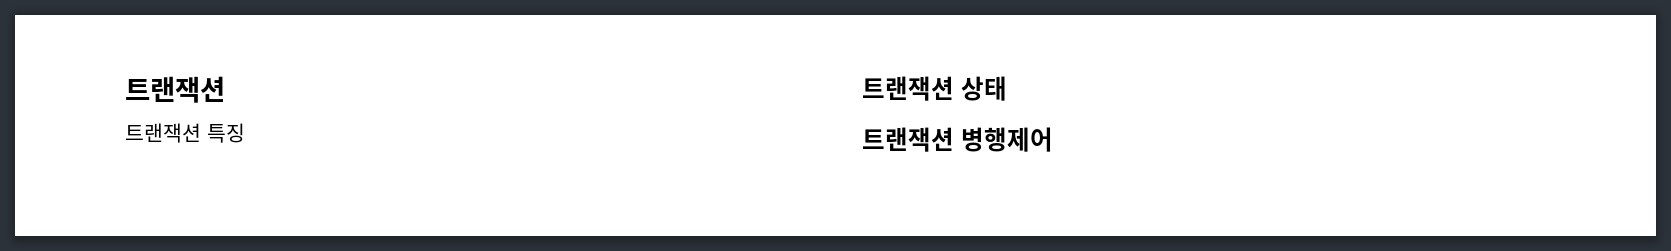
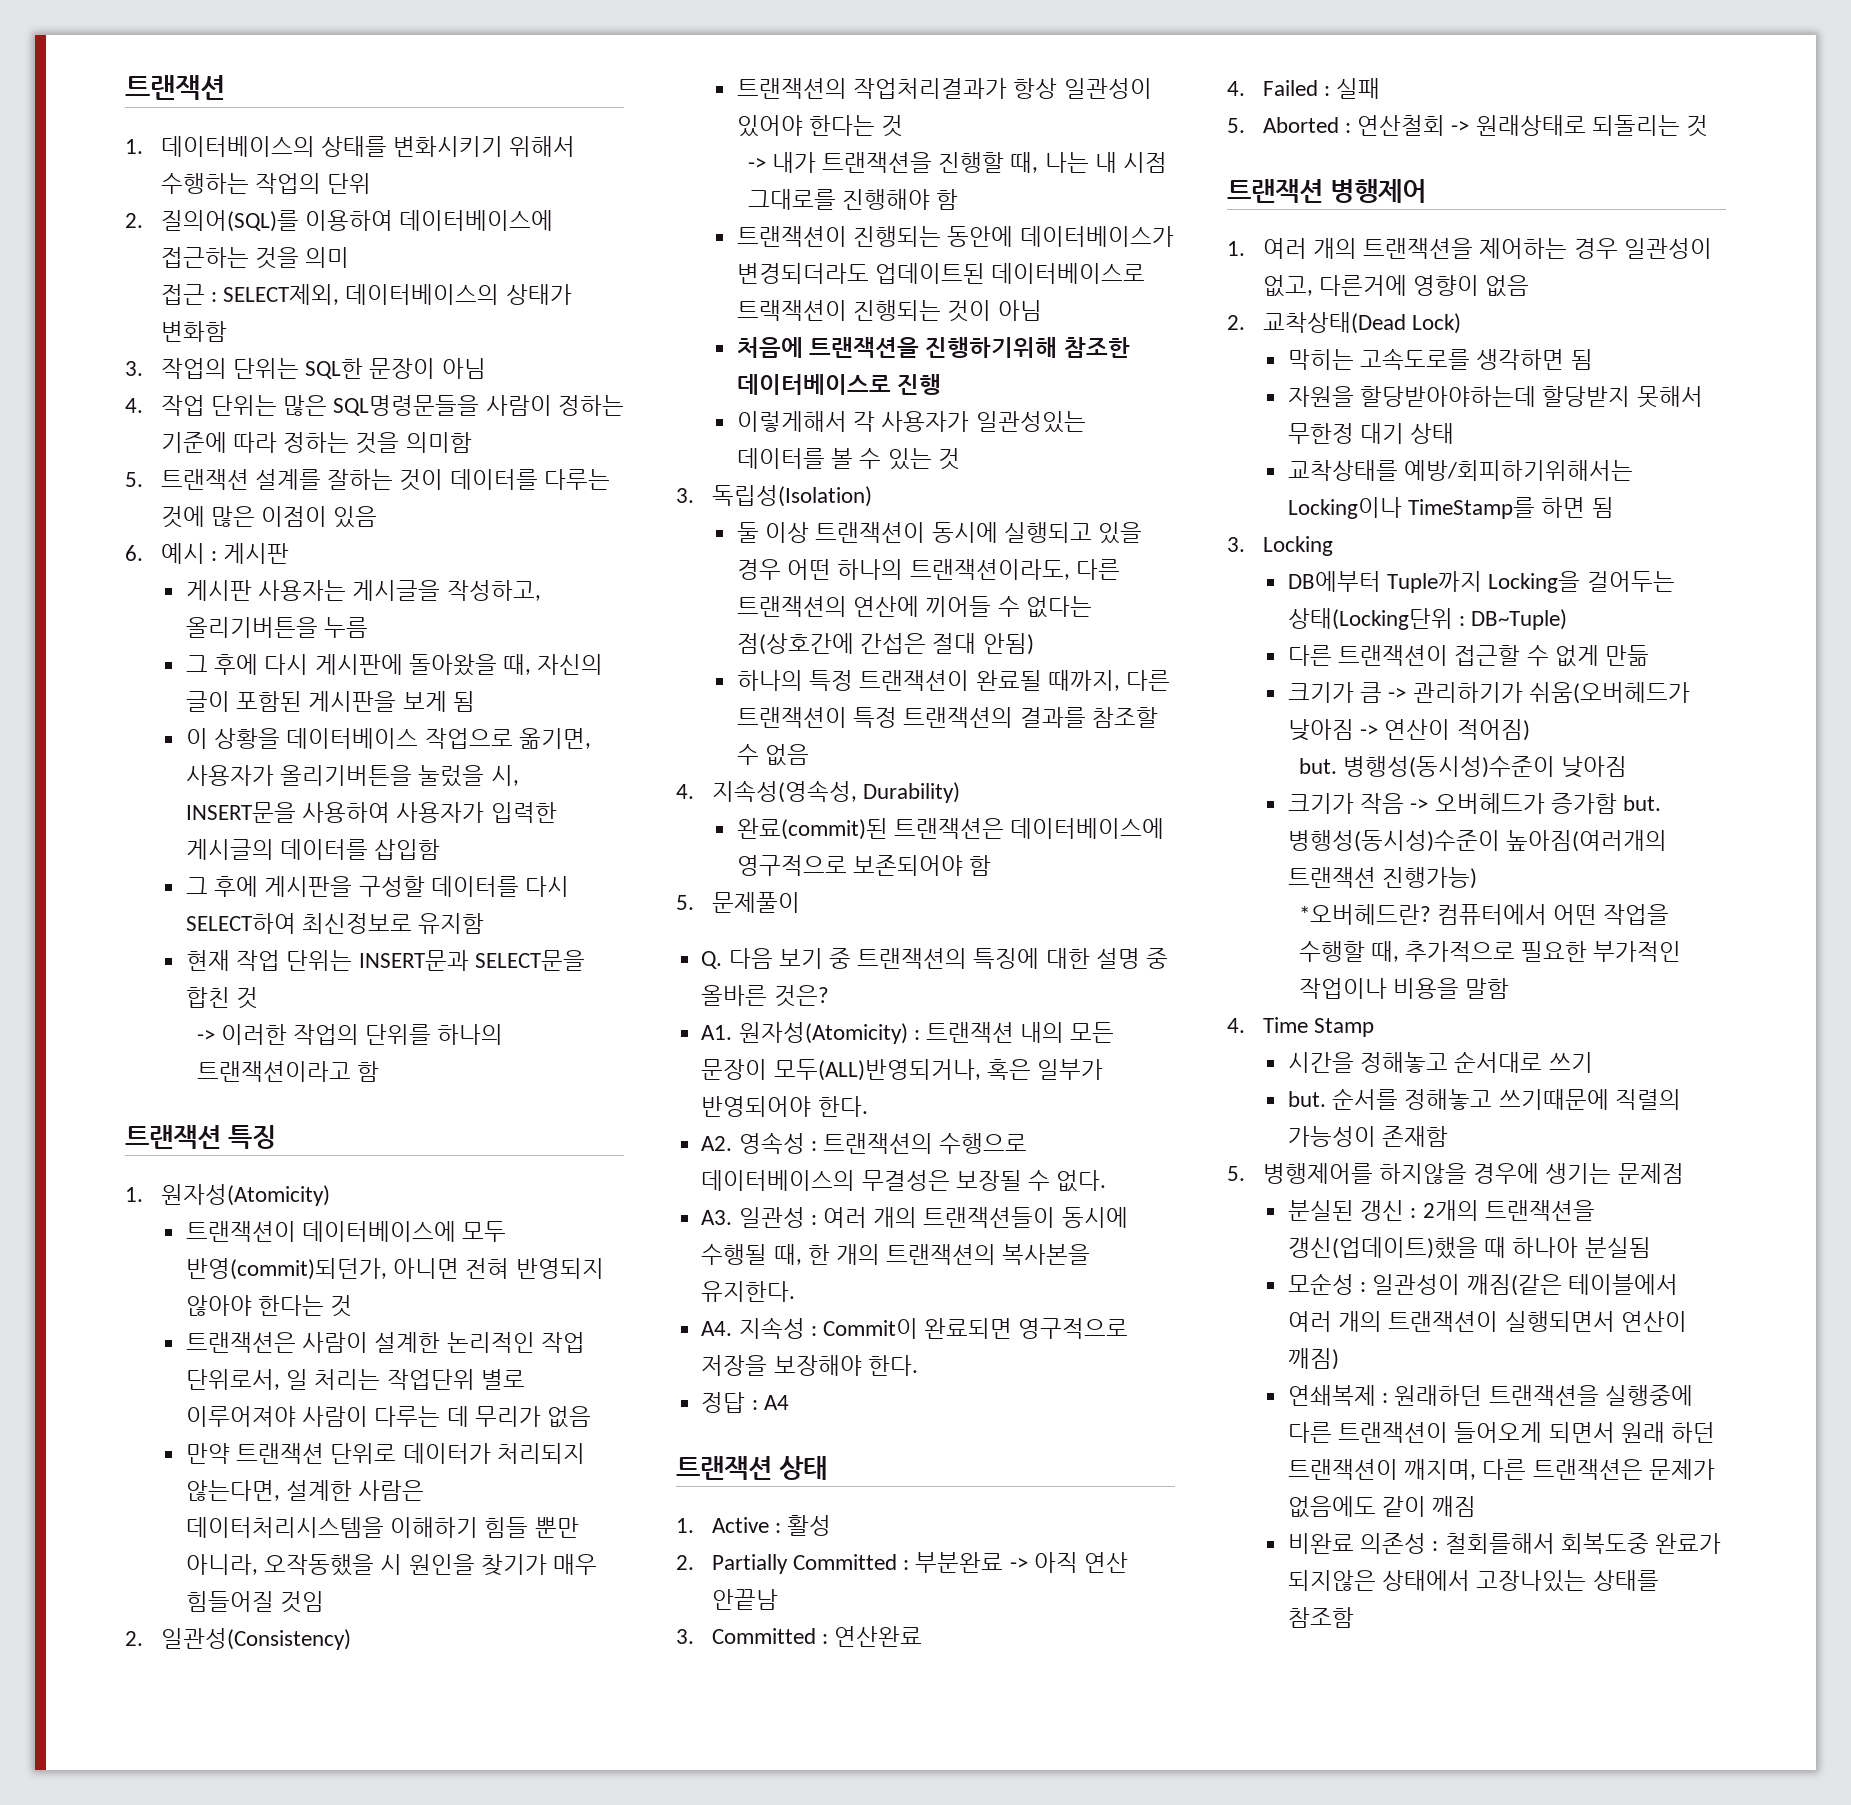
+ 1. 데이터베이스의 상태를 변화시키기 위해서 수행하는 작업의 단위
+ 2. 질의어(SQL)를 이용하여 데이터베이스에 접근하는 것을 의미
+ 접근 : SELECT제외, 데이터베이스의 상태가 변화함
+ 3. 작업의 단위는 SQL한 문장이 아님
+ 4. 작업 단위는 많은 SQL명령문들을 사람이 정하는 기준에 따라 정하는 것을 의미함
+ 5. 트랜잭션 설계를 잘하는 것이 데이터를 다루는 것에 많은 이점이 있음
+ 6. 예시 : 게시판
+ 게시판 사용자는 게시글을 작성하고, 올리기버튼을 누름
+ 그 후에 다시 게시판에 돌아왔을 때, 자신의 글이 포함된 게시판을 보게 됨
+ 이 상황을 데이터베이스 작업으로 옮기면, 사용자가 올리기버튼을 눌렀을 시, INSERT문을 사용하여 사용자가 입력한 게시글의 데이터를 삽입함
+ 그 후에 게시판을 구성할 데이터를 다시 SELECT하여 최신정보로 유지함
+ 현재 작업 단위는 INSERT문과 SELECT문을 합친 것
+ -> 이러한 작업의 단위를 하나의 트랜잭션이라고 함
  트랜잭션 특징
+ 1. 원자성(Atomicity)
+ 트랜잭션이 데이터베이스에 모두 반영(commit)되던가, 아니면 전혀 반영되지 않아야 한다는 것
+ 트랜잭션은 사람이 설계한 논리적인 작업 단위로서, 일 처리는 작업단위 별로 이루어져야 사람이 다루는 데 무리가 없음
+ 만약 트랜잭션 단위로 데이터가 처리되지 않는다면, 설계한 사람은 데이터처리시스템을 이해하기 힘들 뿐만 아니라, 오작동했을 시 원인을 찾기가 매우 힘들어질 것임
+ 2. 일관성(Consistency)
+ 트랜잭션의 작업처리결과가 항상 일관성이 있어야 한다는 것
+ -> 내가 트랜잭션을 진행할 때, 나는 내 시점 그대로를 진행해야 함
+ 트랜잭션이 진행되는 동안에 데이터베이스가 변경되더라도 업데이트된 데이터베이스로 트랙잭션이 진행되는 것이 아님
+ 처음에 트랜잭션을 진행하기위해 참조한 데이터베이스로 진행
+ 이렇게해서 각 사용자가 일관성있는 데이터를 볼 수 있는 것
+ 3. 독립성(Isolation)
+ 둘 이상 트랜잭션이 동시에 실행되고 있을 경우 어떤 하나의 트랜잭션이라도, 다른 트랜잭션의 연산에 끼어들 수 없다는 점(상호간에 간섭은 절대 안됨)
+ 하나의 특정 트랜잭션이 완료될 때까지, 다른 트랜잭션이 특정 트랜잭션의 결과를 참조할 수 없음
+ 4. 지속성(영속성, Durability)
+ 완료(commit)된 트랜잭션은 데이터베이스에 영구적으로 보존되어야 함
+ 5. 문제풀이
+ Q. 다음 보기 중 트랜잭션의 특징에 대한 설명 중 올바른 것은?
+ A1. 원자성(Atomicity) : 트랜잭션 내의 모든 문장이 모두(ALL)반영되거나, 혹은 일부가 반영되어야 한다.
+ A2. 영속성 : 트랜잭션의 수행으로 데이터베이스의 무결성은 보장될 수 없다.
+ A3. 일관성 : 여러 개의 트랜잭션들이 동시에 수행될 때, 한 개의 트랜잭션의 복사본을 유지한다.
+ A4. 지속성 : Commit이 완료되면 영구적으로 저장을 보장해야 한다.
+ 정답 : A4
  트랜잭션 상태
+ 1. Active : 활성
+ 2. Partially Committed : 부분완료 -> 아직 연산 안끝남
+ 3. Committed : 연산완료
+ 4. Failed : 실패
+ 5. Aborted : 연산철회 -> 원래상태로 되돌리는 것
  트랜잭션 병행제어
+ 1. 여러 개의 트랜잭션을 제어하는 경우 일관성이 없고, 다른거에 영향이 없음
+ 2. 교착상태(Dead Lock)
+ 막히는 고속도로를 생각하면 됨
+ 자원을 할당받아야하는데 할당받지 못해서 무한정 대기 상태
+ 교착상태를 예방/회피하기위해서는 Locking이나 TimeStamp를 하면 됨
+ 3. Locking
+ DB에부터 Tuple까지 Locking을 걸어두는 상태(Locking단위 : DB~Tuple)
+ 다른 트랜잭션이 접근할 수 없게 만듦
+ 크기가 큼 -> 관리하기가 쉬움(오버헤드가 낮아짐 -> 연산이 적어짐)
+ but. 병행성(동시성)수준이 낮아짐
+ 크기가 작음 -> 오버헤드가 증가함 but. 병행성(동시성)수준이 높아짐(여러개의 트랜잭션 진행가능)
+ *오버헤드란? 컴퓨터에서 어떤 작업을 수행할 때, 추가적으로 필요한 부가적인 작업이나 비용을 말함
+ 4. Time Stamp
+ 시간을 정해놓고 순서대로 쓰기
+ but. 순서를 정해놓고 쓰기때문에 직렬의 가능성이 존재함
+ 5. 병행제어를 하지않을 경우에 생기는 문제점
+ 분실된 갱신 : 2개의 트랜잭션을 갱신(업데이트)했을 때 하나아 분실됨
+ 모순성 : 일관성이 깨짐(같은 테이블에서 여러 개의 트랜잭션이 실행되면서 연산이 깨짐)
+ 연쇄복제 : 원래하던 트랜잭션을 실행중에 다른 트랜잭션이 들어오게 되면서 원래 하던 트랜잭션이 깨지며, 다른 트랜잭션은 문제가 없음에도 같이 깨짐
+ 비완료 의존성 : 철회를해서 회복도중 완료가 되지않은 상태에서 고장나있는 상태를 참조함

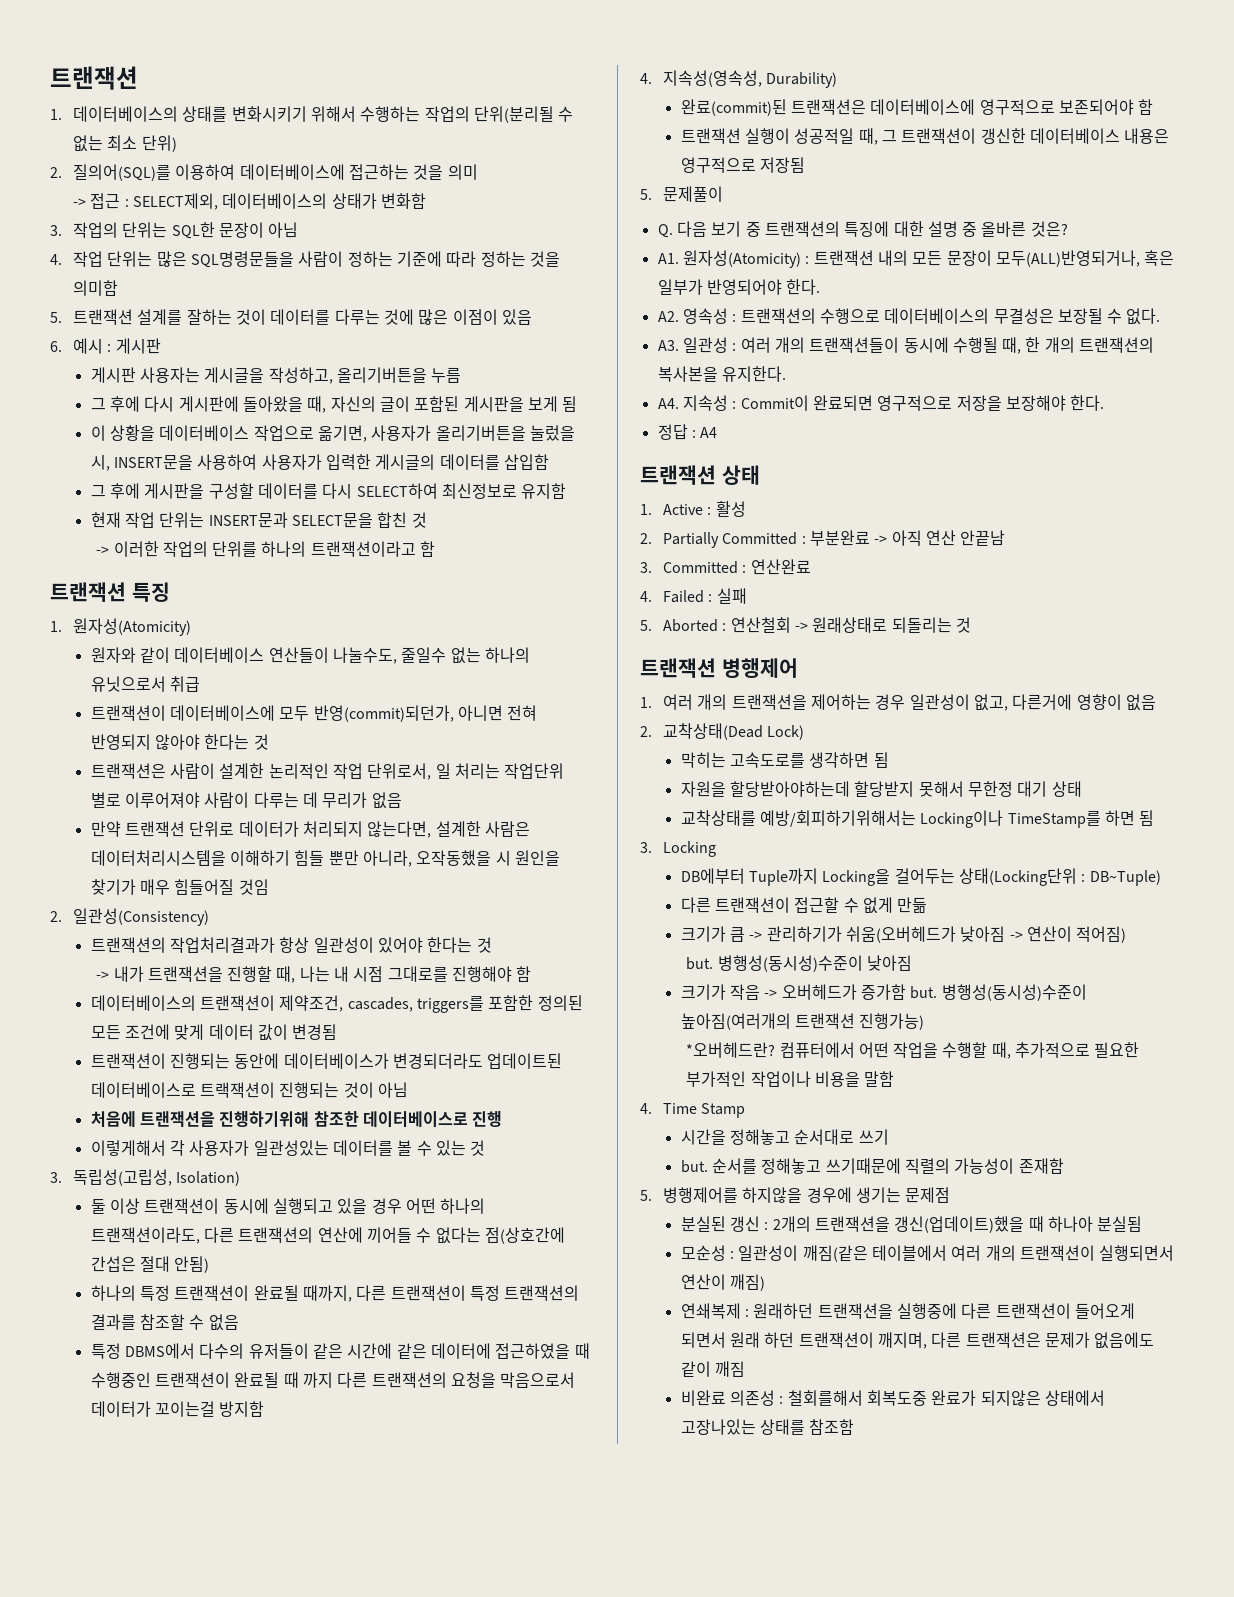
- 1. 데이터베이스의 상태를 변화시키기 위해서 수행하는 작업의 단위
+ 1. 데이터베이스의 상태를 변화시키기 위해서 수행하는 작업의 단위(분리될 수 없는 최소 단위)
- 접근 : SELECT제외, 데이터베이스의 상태가 변화함
+ -> 접근 : SELECT제외, 데이터베이스의 상태가 변화함
+ 원자와 같이 데이터베이스 연산들이 나눌수도, 줄일수 없는 하나의 유닛으로서 취급
+ 데이터베이스의 트랜잭션이 제약조건, cascades, triggers를 포함한 정의된 모든 조건에 맞게 데이터 값이 변경됨
- 3. 독립성(Isolation)
+ 3. 독립성(고립성, Isolation)
+ 특정 DBMS에서 다수의 유저들이 같은 시간에 같은 데이터에 접근하였을 때 수행중인 트랜잭션이 완료될 때 까지 다른 트랜잭션의 요청을 막음으로서 데이터가 꼬이는걸 방지함
+ 트랜잭션 실행이 성공적일 때, 그 트랜잭션이 갱신한 데이터베이스 내용은 영구적으로 저장됨

